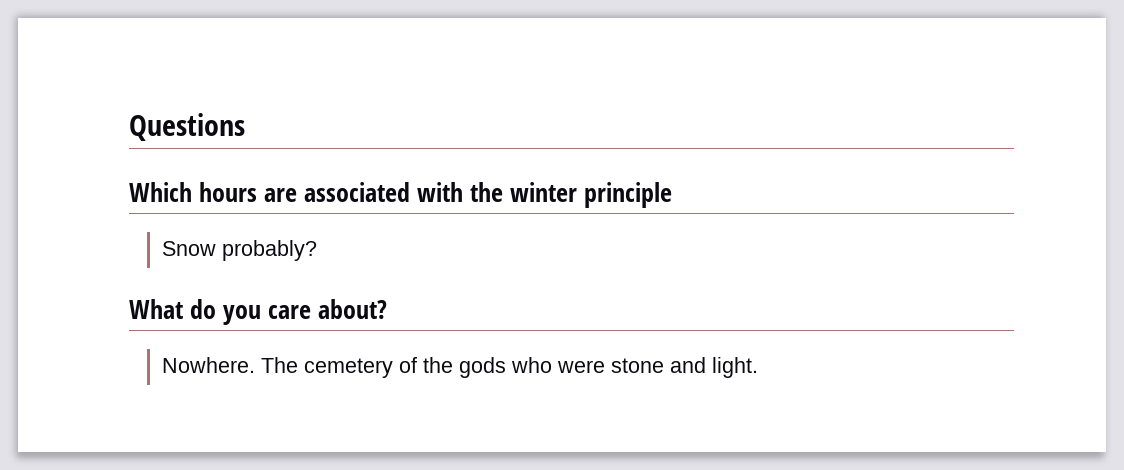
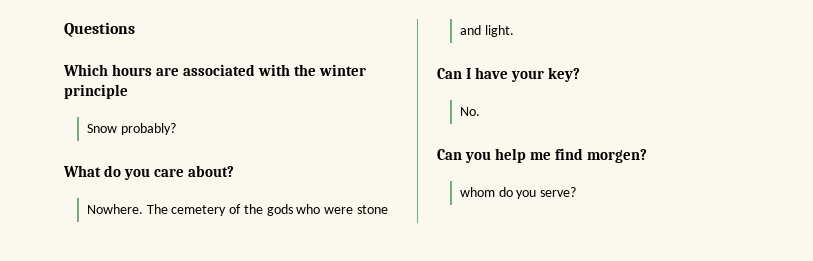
+ Can I have your key?
+ No.
+ Can you help me find morgen?
+ whom do you serve?

